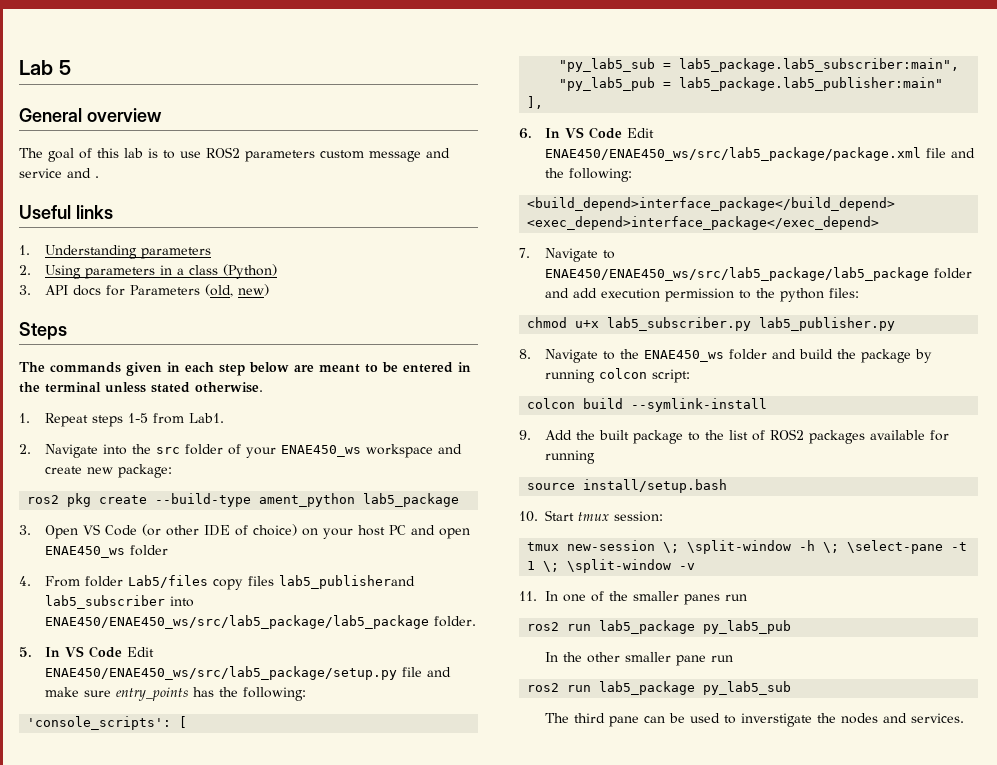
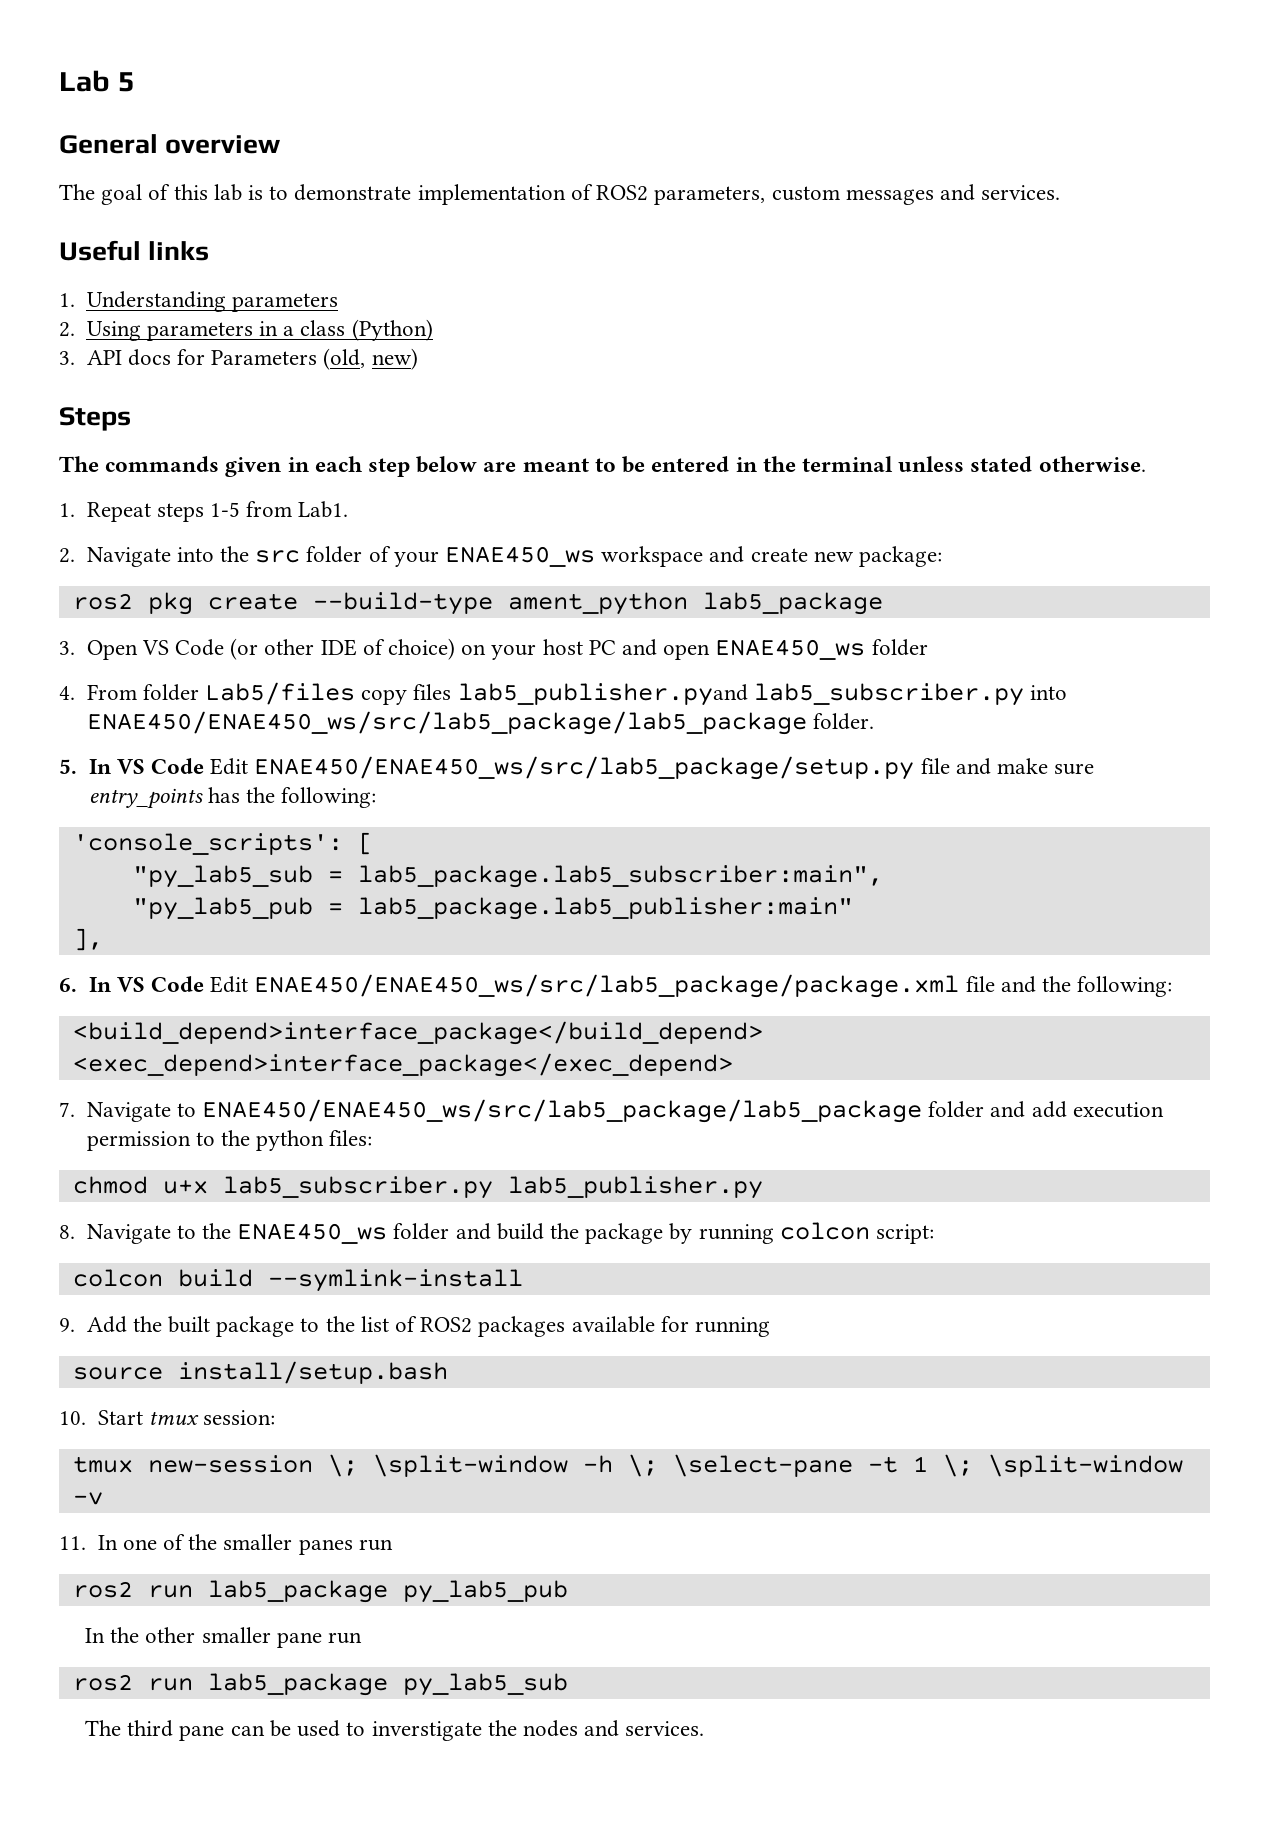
- The goal of this lab is to use ROS2 parameters custom message and service and .
+ The goal of this lab is to demonstrate implementation of ROS2 parameters, custom messages and services.
- 4. From folder Lab5/files copy files lab5_publisherand lab5_subscriber into ENAE450/ENAE450_ws/src/lab5_package/lab5_package folder.
+ 4. From folder Lab5/files copy files lab5_publisher.pyand lab5_subscriber.py into ENAE450/ENAE450_ws/src/lab5_package/lab5_package folder.

